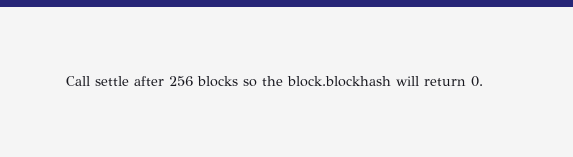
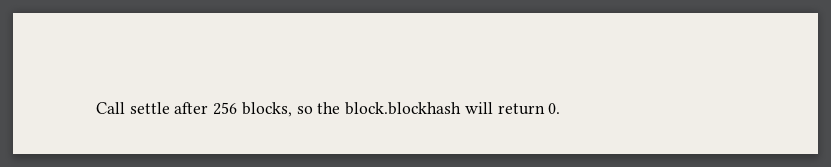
- Call settle after 256 blocks so the block.blockhash will return 0.
+ Call settle after 256 blocks, so the block.blockhash will return 0.

